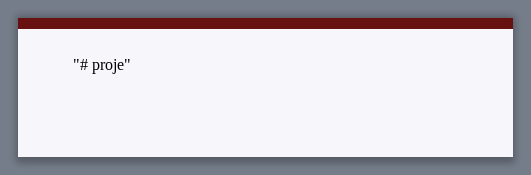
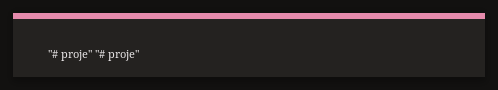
- "# proje"
+ "# proje" "# proje"

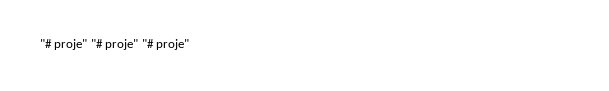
- "# proje" "# proje"
+ "# proje" "# proje" "# proje"

